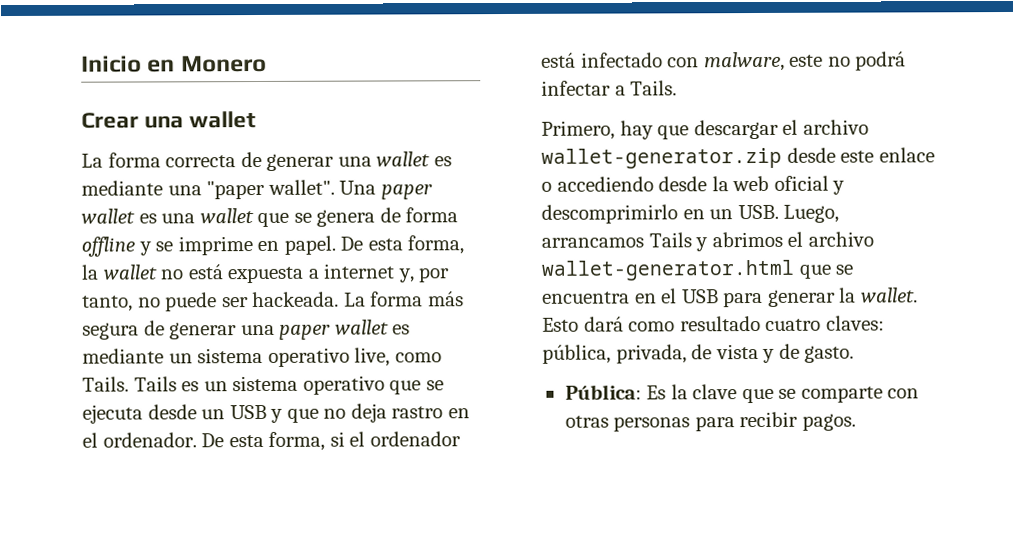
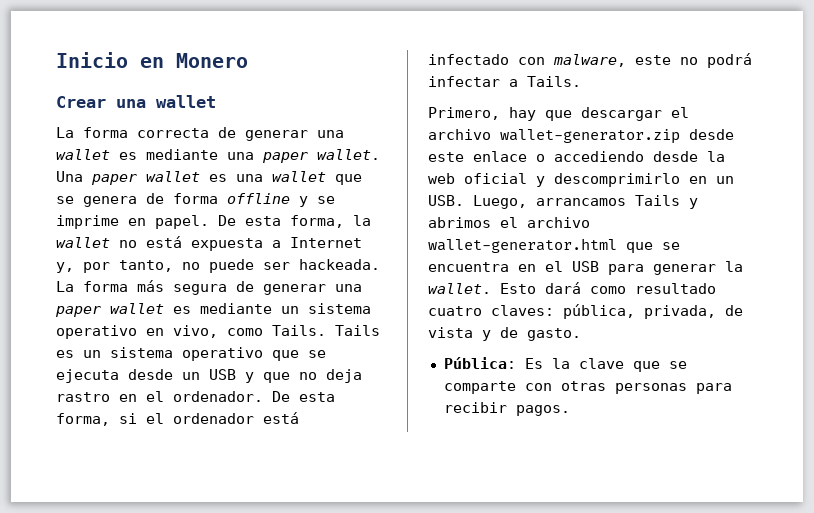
- La forma correcta de generar una wallet es mediante una "paper wallet".
+ La forma correcta de generar una wallet es mediante una paper wallet.
- De esta forma, la wallet no está expuesta a internet y, por tanto, no puede ser hackeada.
+ De esta forma, la wallet no está expuesta a Internet y, por tanto, no puede ser hackeada.
- La forma más segura de generar una paper wallet es mediante un sistema operativo live, como Tails.
+ La forma más segura de generar una paper wallet es mediante un sistema operativo en vivo, como Tails.

